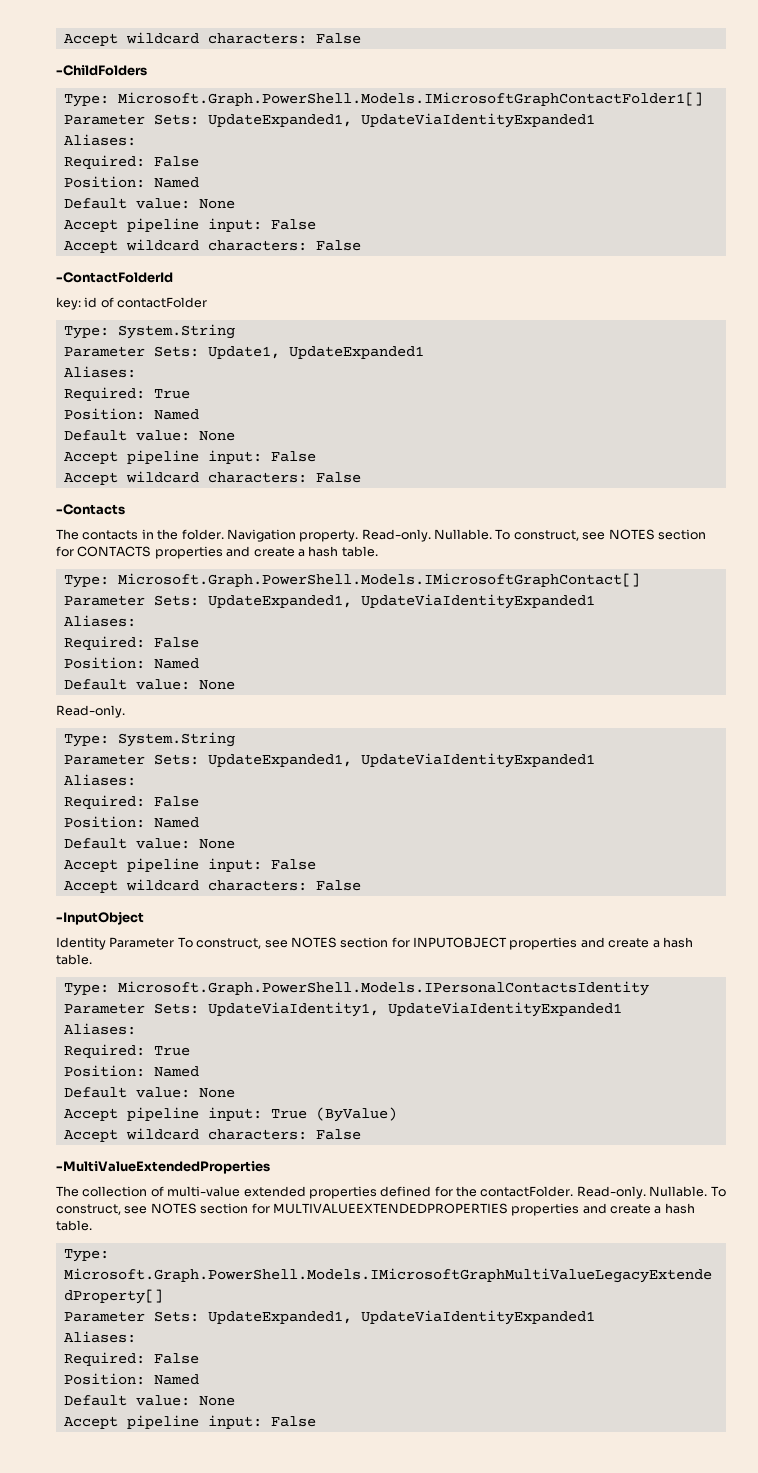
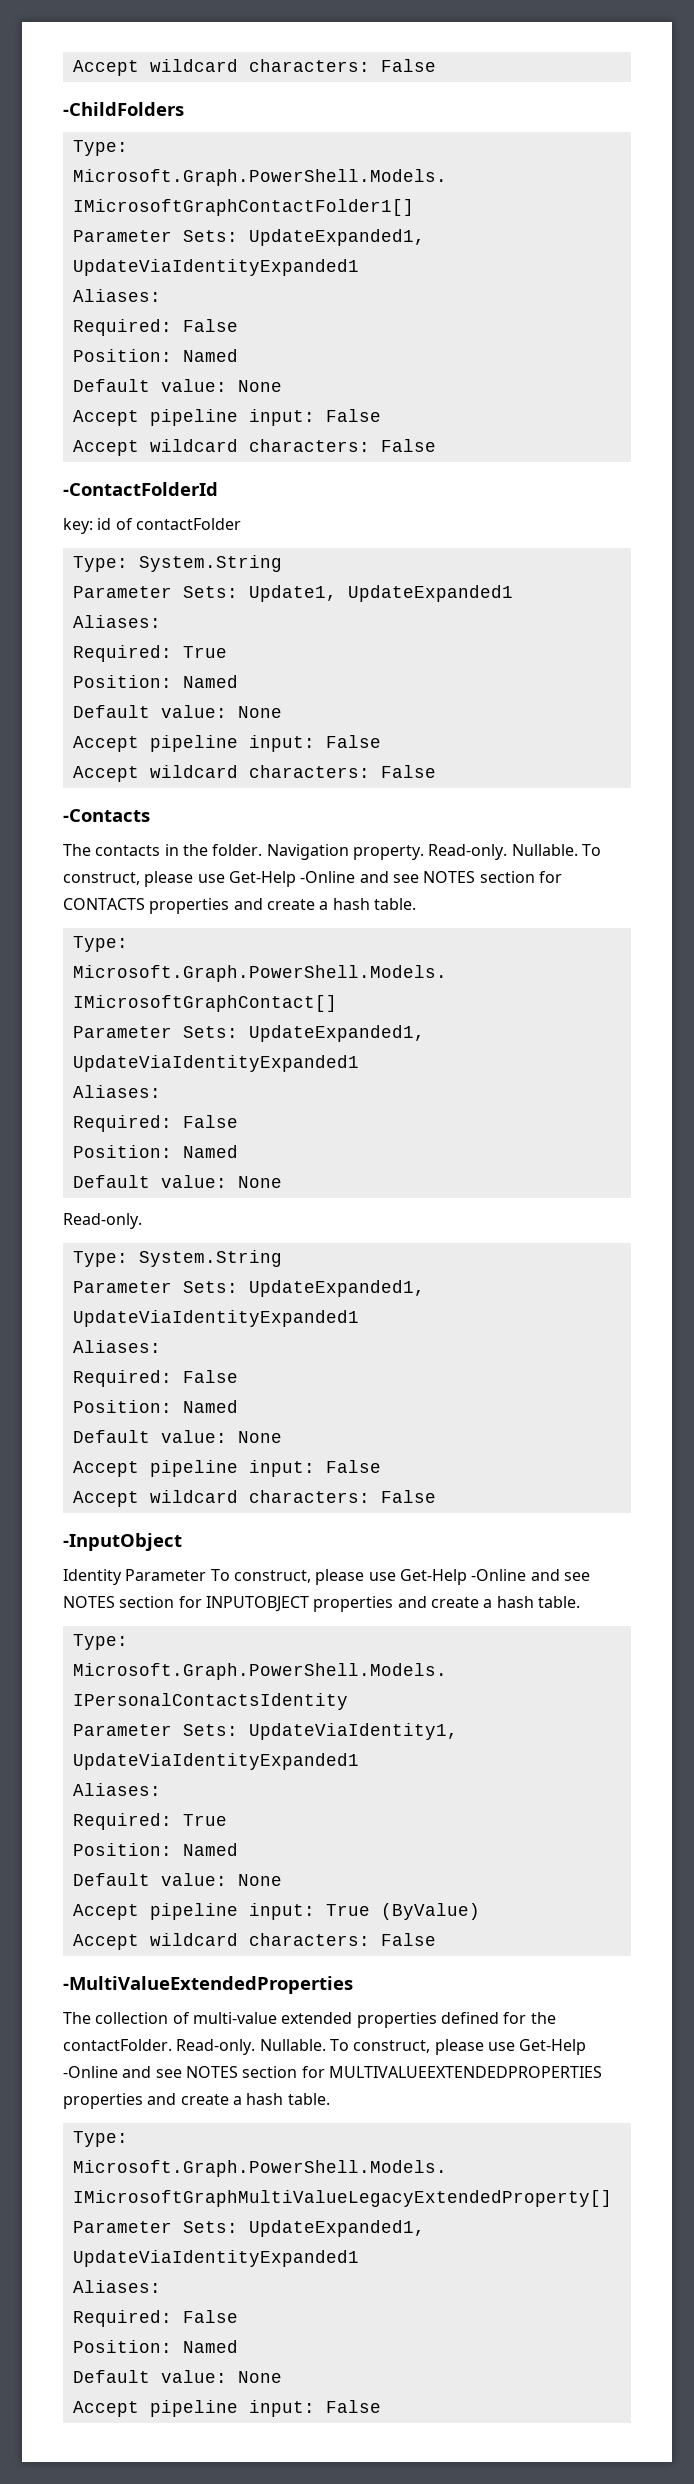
- To construct, see NOTES section for CONTACTS properties and create a hash table.
+ To construct, please use Get-Help -Online and see NOTES section for CONTACTS properties and create a hash table.
- Identity Parameter To construct, see NOTES section for INPUTOBJECT properties and create a hash table.
+ Identity Parameter To construct, please use Get-Help -Online and see NOTES section for INPUTOBJECT properties and create a hash table.
- To construct, see NOTES section for MULTIVALUEEXTENDEDPROPERTIES properties and create a hash table.
+ To construct, please use Get-Help -Online and see NOTES section for MULTIVALUEEXTENDEDPROPERTIES properties and create a hash table.

